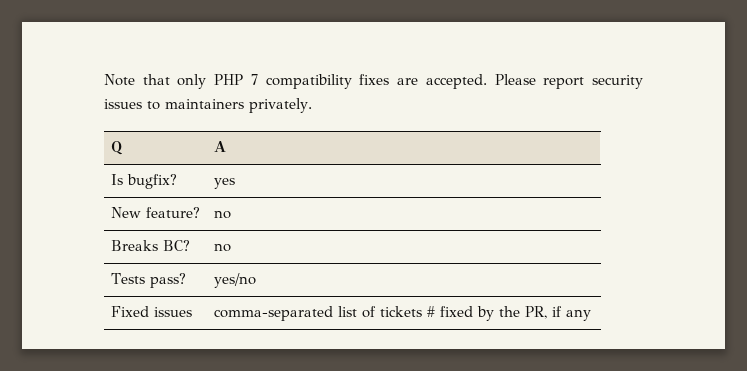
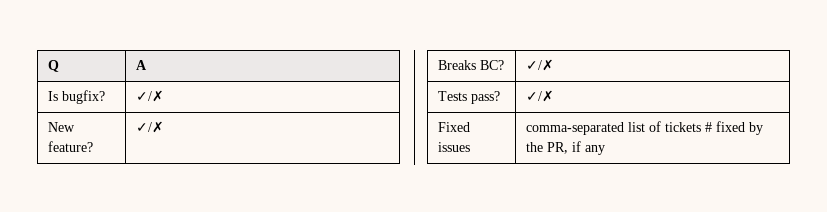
- Note that only PHP 7 compatibility fixes are accepted. Please report security issues to maintainers privately.
- Is bugfix? | yes
+ Is bugfix? | ✓/✗
- New feature? | no
+ New feature? | ✓/✗
- Breaks BC? | no
+ Breaks BC? | ✓/✗
- Tests pass? | yes/no
+ Tests pass? | ✓/✗

